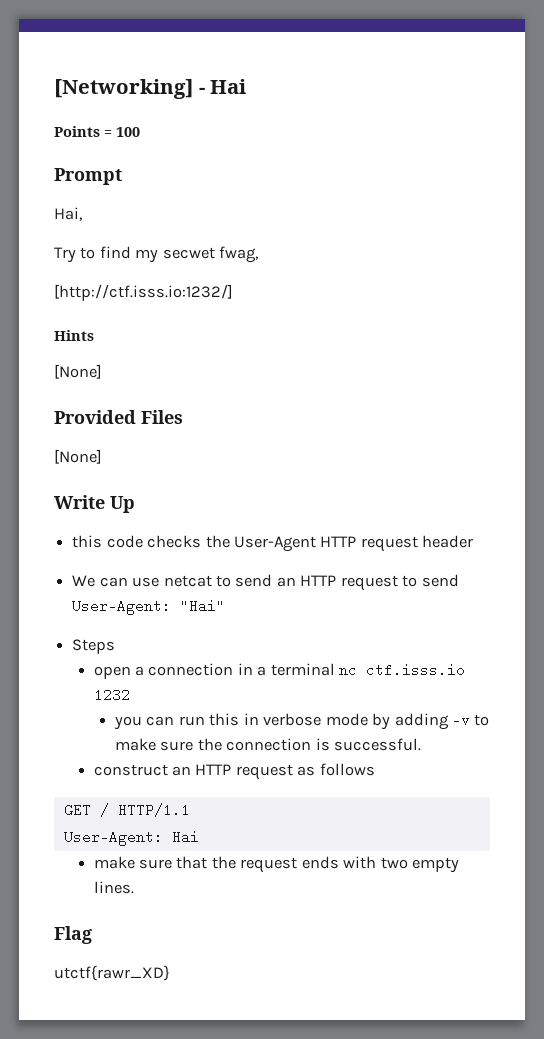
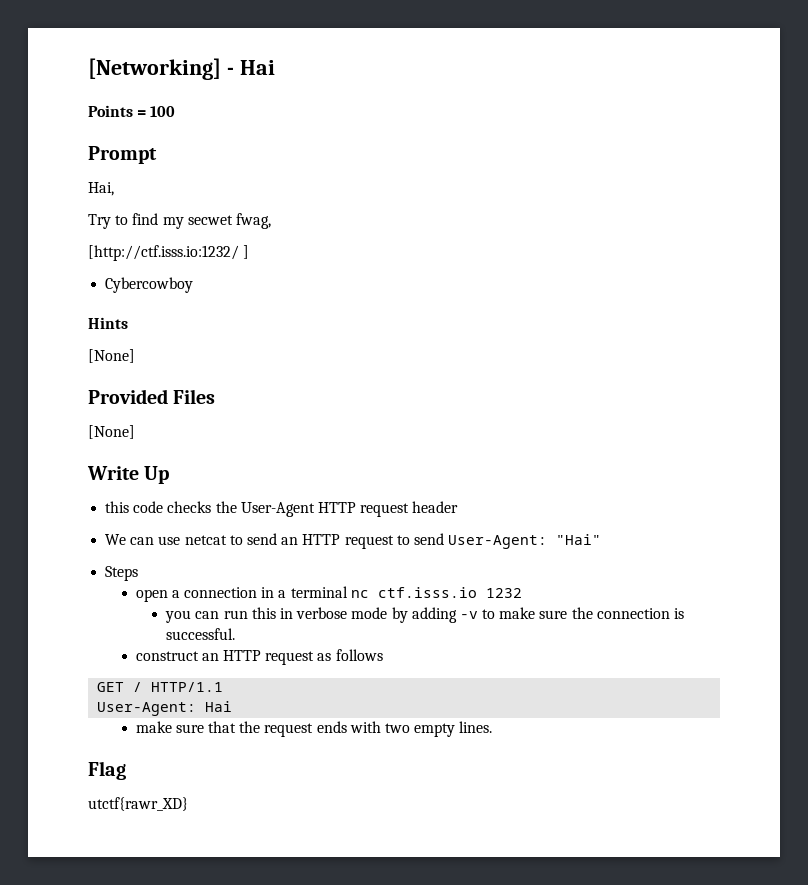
- [http://ctf.isss.io:1232/]
+ [http://ctf.isss.io:1232/ ]
+ Cybercowboy

